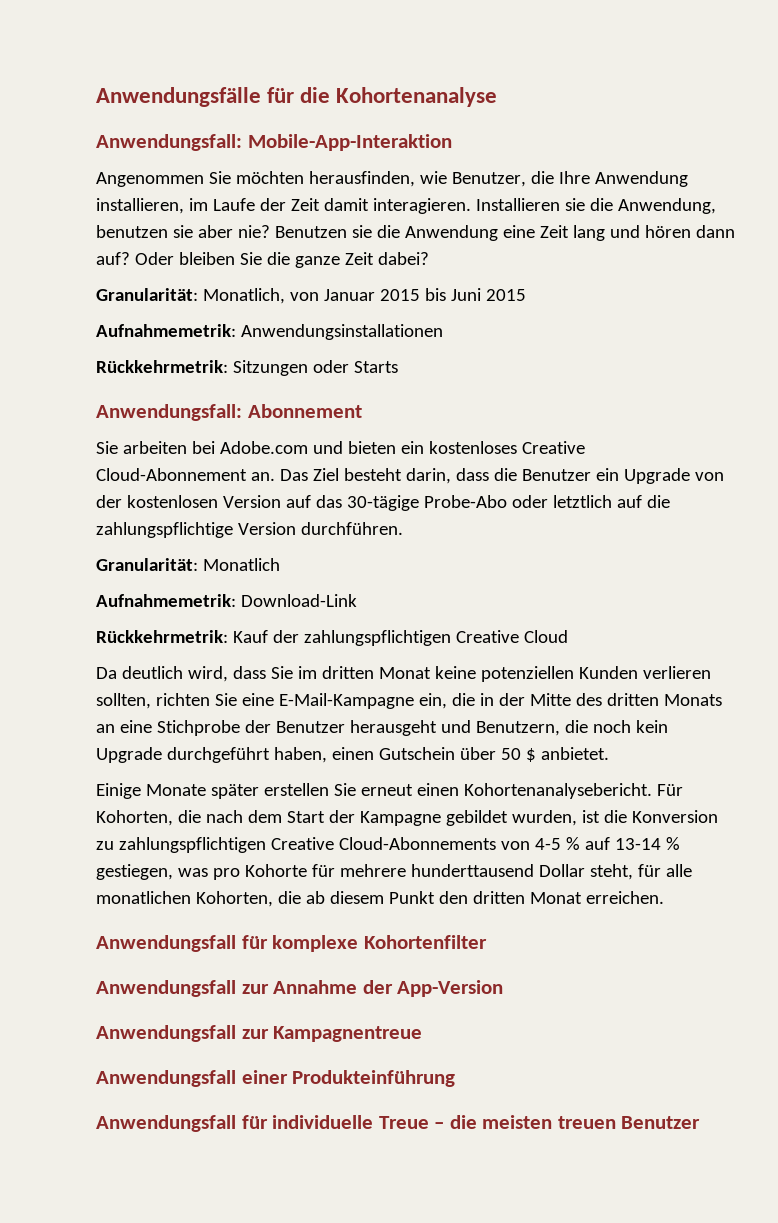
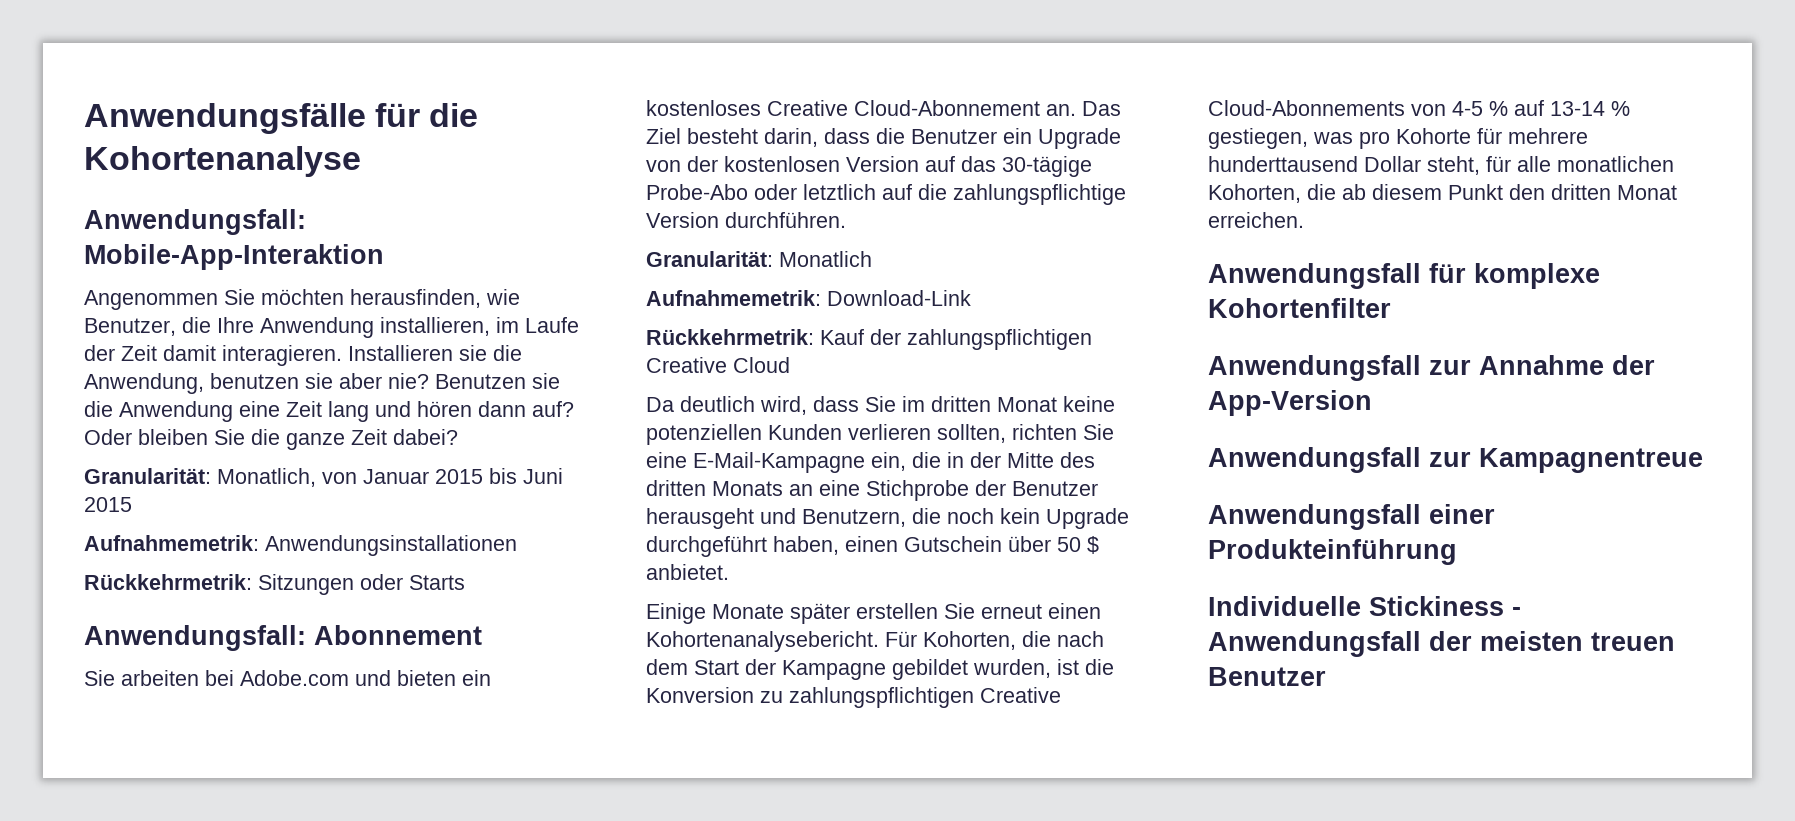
- Anwendungsfall für individuelle Treue – die meisten treuen Benutzer
+ Individuelle Stickiness - Anwendungsfall der meisten treuen Benutzer

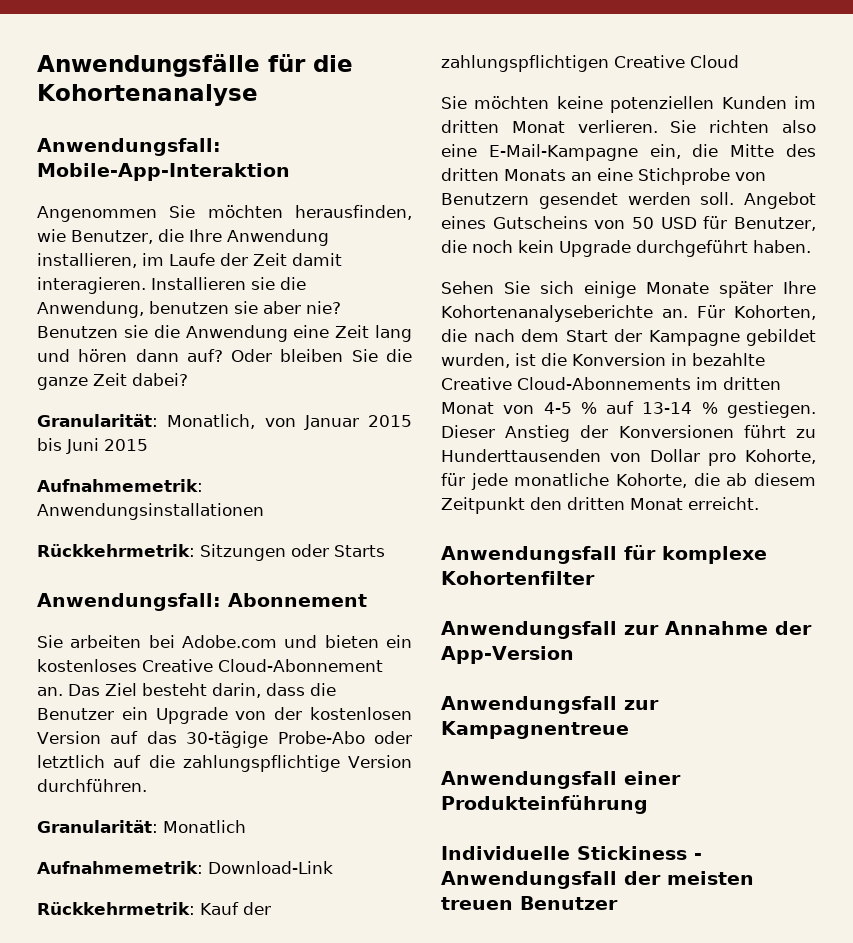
- Da deutlich wird, dass Sie im dritten Monat keine potenziellen Kunden verlieren sollten, richten Sie eine E-Mail-Kampagne ein, die in der Mitte des dritten Monats an eine Stichprobe der Benutzer herausgeht und Benutzern, die noch kein Upgrade durchgeführt haben, einen Gutschein über 50 $ anbietet.
- Einige Monate später erstellen Sie erneut einen Kohortenanalysebericht.
+ Sie möchten keine potenziellen Kunden im dritten Monat verlieren. Sie richten also eine E-Mail-Kampagne ein, die Mitte des dritten Monats an eine Stichprobe von Benutzern gesendet werden soll. Angebot eines Gutscheins von 50 USD für Benutzer, die noch kein Upgrade durchgeführt haben.
+ Sehen Sie sich einige Monate später Ihre Kohortenanalyseberichte an.
- Für Kohorten, die nach dem Start der Kampagne gebildet wurden, ist die Konversion zu zahlungspflichtigen Creative Cloud-Abonnements von 4-5 % auf 13-14 % gestiegen, was pro Kohorte für mehrere hunderttausend Dollar steht, für alle monatlichen Kohorten, die ab diesem Punkt den dritten Monat erreichen.
+ Für Kohorten, die nach dem Start der Kampagne gebildet wurden, ist die Konversion in bezahlte Creative Cloud-Abonnements im dritten Monat von 4-5 % auf 13-14 % gestiegen. Dieser Anstieg der Konversionen führt zu Hunderttausenden von Dollar pro Kohorte, für jede monatliche Kohorte, die ab diesem Zeitpunkt den dritten Monat erreicht.

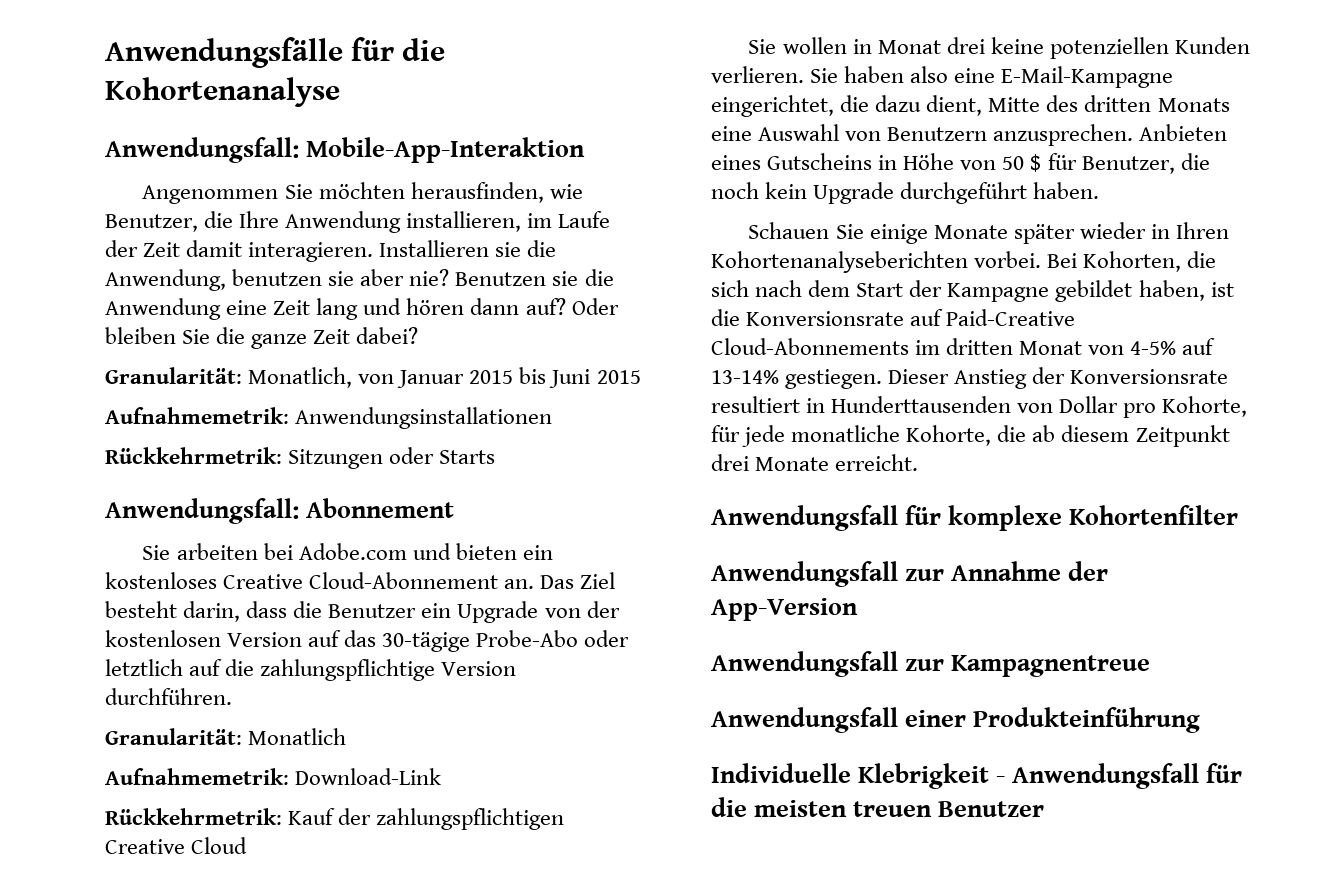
- Sie möchten keine potenziellen Kunden im dritten Monat verlieren.
+ Sie wollen in Monat drei keine potenziellen Kunden verlieren.
- Sie richten also eine E-Mail-Kampagne ein, die Mitte des dritten Monats an eine Stichprobe von Benutzern gesendet werden soll. Angebot eines Gutscheins von 50 USD für Benutzer, die noch kein Upgrade durchgeführt haben.
+ Sie haben also eine E-Mail-Kampagne eingerichtet, die dazu dient, Mitte des dritten Monats eine Auswahl von Benutzern anzusprechen. Anbieten eines Gutscheins in Höhe von 50 $ für Benutzer, die noch kein Upgrade durchgeführt haben.
- Sehen Sie sich einige Monate später Ihre Kohortenanalyseberichte an. Für Kohorten, die nach dem Start der Kampagne gebildet wurden, ist die Konversion in bezahlte Creative Cloud-Abonnements im dritten Monat von 4-5 % auf 13-14 % gestiegen.
+ Schauen Sie einige Monate später wieder in Ihren Kohortenanalyseberichten vorbei. Bei Kohorten, die sich nach dem Start der Kampagne gebildet haben, ist die Konversionsrate auf Paid-Creative Cloud-Abonnements im dritten Monat von 4-5% auf 13-14% gestiegen.
- Dieser Anstieg der Konversionen führt zu Hunderttausenden von Dollar pro Kohorte, für jede monatliche Kohorte, die ab diesem Zeitpunkt den dritten Monat erreicht.
+ Dieser Anstieg der Konversionsrate resultiert in Hunderttausenden von Dollar pro Kohorte, für jede monatliche Kohorte, die ab diesem Zeitpunkt drei Monate erreicht.
- Individuelle Stickiness - Anwendungsfall der meisten treuen Benutzer
+ Individuelle Klebrigkeit - Anwendungsfall für die meisten treuen Benutzer

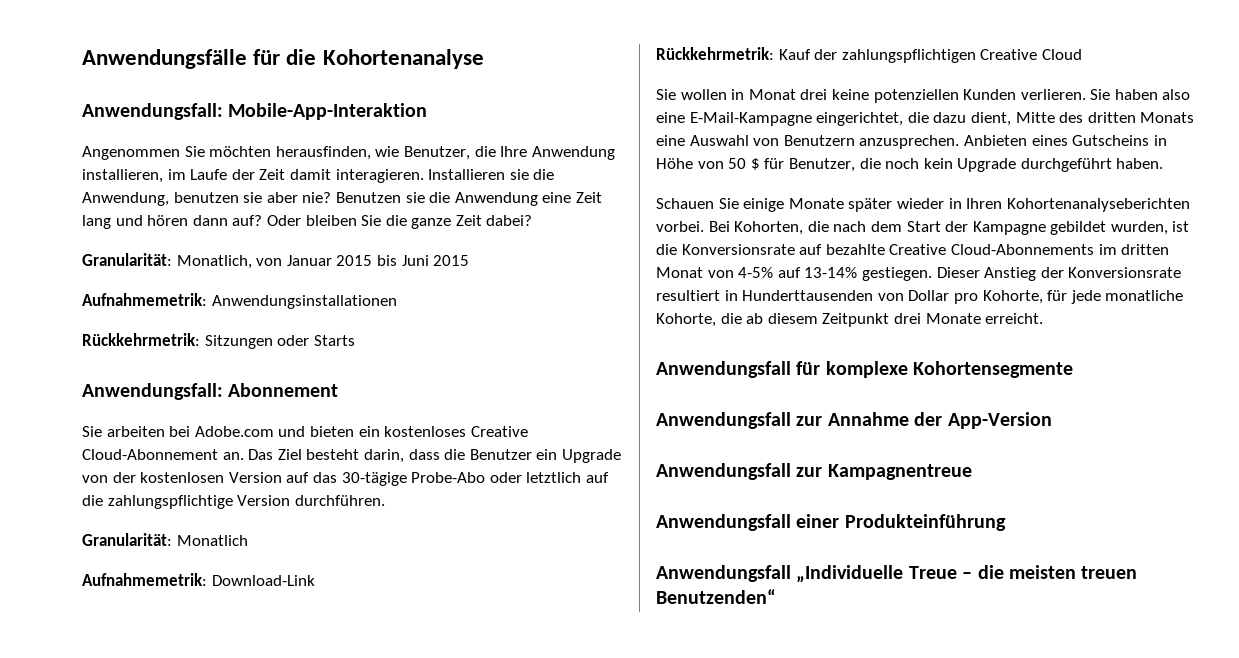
- Bei Kohorten, die sich nach dem Start der Kampagne gebildet haben, ist die Konversionsrate auf Paid-Creative Cloud-Abonnements im dritten Monat von 4-5% auf 13-14% gestiegen.
+ Bei Kohorten, die nach dem Start der Kampagne gebildet wurden, ist die Konversionsrate auf bezahlte Creative Cloud-Abonnements im dritten Monat von 4-5% auf 13-14% gestiegen.
- Anwendungsfall für komplexe Kohortenfilter
+ Anwendungsfall für komplexe Kohortensegmente
- Individuelle Klebrigkeit - Anwendungsfall für die meisten treuen Benutzer
+ Anwendungsfall „Individuelle Treue – die meisten treuen Benutzenden“

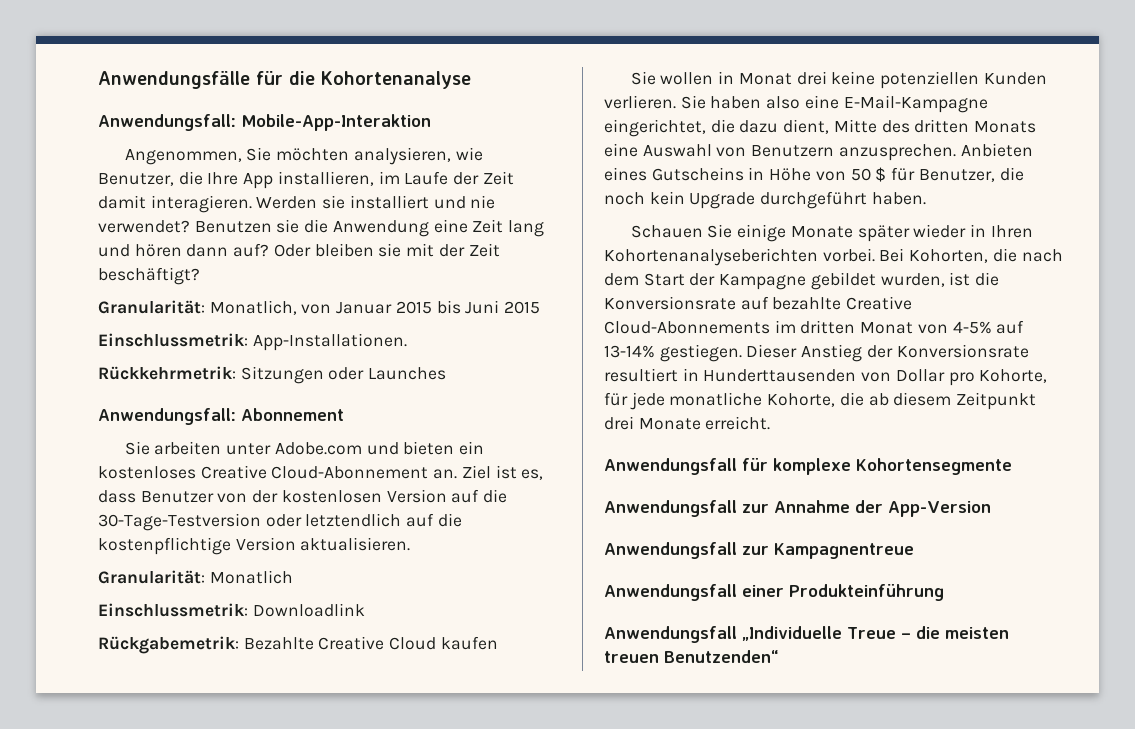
- Angenommen Sie möchten herausfinden, wie Benutzer, die Ihre Anwendung installieren, im Laufe der Zeit damit interagieren.
+ Angenommen, Sie möchten analysieren, wie Benutzer, die Ihre App installieren, im Laufe der Zeit damit interagieren.
- Installieren sie die Anwendung, benutzen sie aber nie?
+ Werden sie installiert und nie verwendet?
- Oder bleiben Sie die ganze Zeit dabei?
+ Oder bleiben sie mit der Zeit beschäftigt?
- Aufnahmemetrik: Anwendungsinstallationen
+ Einschlussmetrik: App-Installationen.
- Rückkehrmetrik: Sitzungen oder Starts
+ Rückkehrmetrik: Sitzungen oder Launches
- Sie arbeiten bei Adobe.com und bieten ein kostenloses Creative Cloud-Abonnement an.
+ Sie arbeiten unter Adobe.com und bieten ein kostenloses Creative Cloud-Abonnement an.
- Das Ziel besteht darin, dass die Benutzer ein Upgrade von der kostenlosen Version auf das 30-tägige Probe-Abo oder letztlich auf die zahlungspflichtige Version durchführen.
+ Ziel ist es, dass Benutzer von der kostenlosen Version auf die 30-Tage-Testversion oder letztendlich auf die kostenpflichtige Version aktualisieren.
  Granularität: Monatlich
- Aufnahmemetrik: Download-Link
- Rückkehrmetrik: Kauf der zahlungspflichtigen Creative Cloud
+ Einschlussmetrik: Downloadlink
+ Rückgabemetrik: Bezahlte Creative Cloud kaufen

